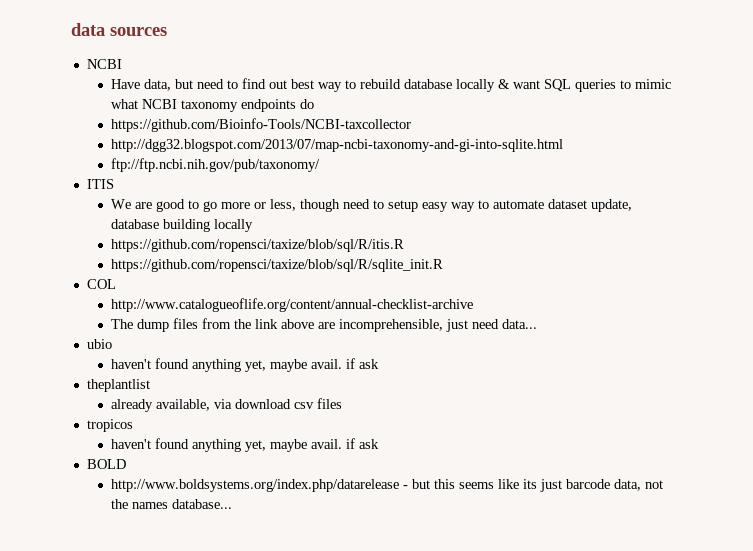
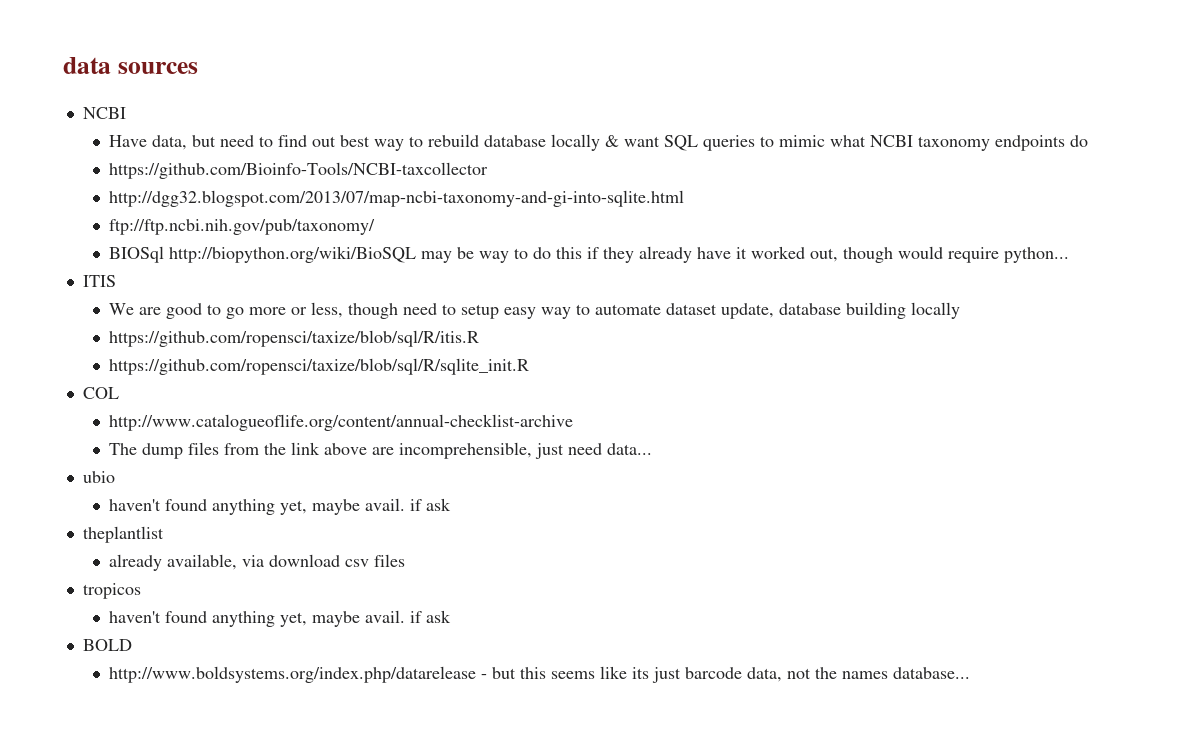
+ BIOSql http://biopython.org/wiki/BioSQL may be way to do this if they already have it worked out, though would require python...

